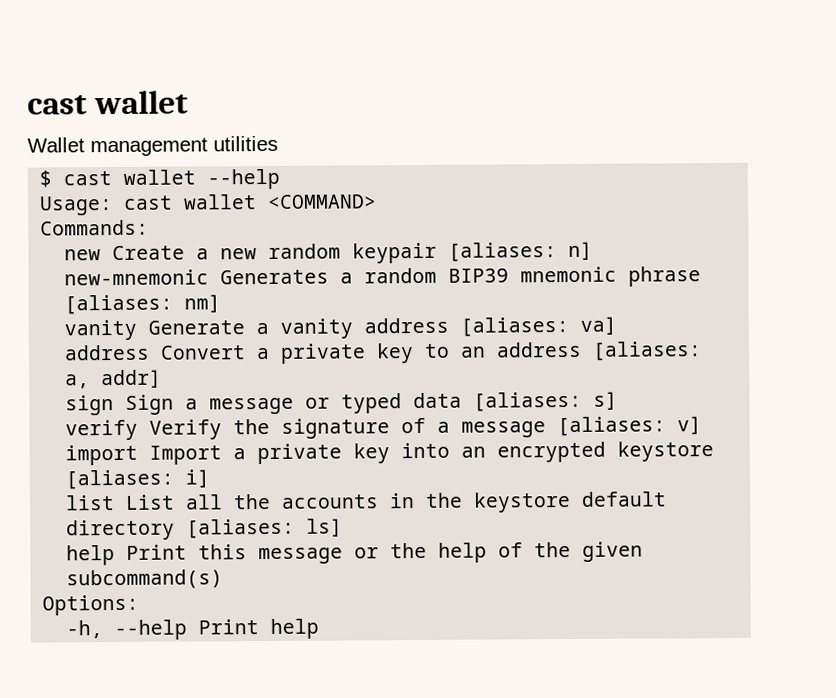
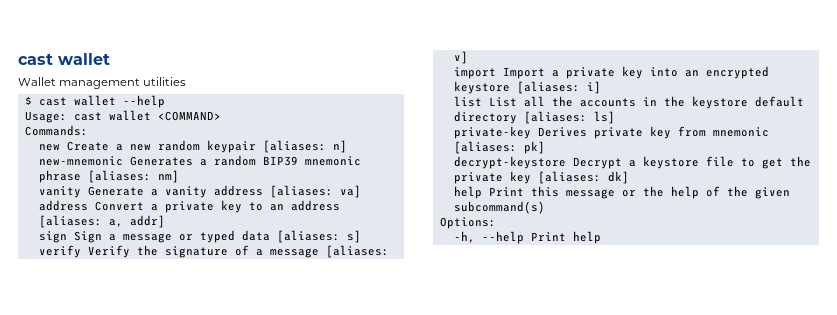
+ private-key Derives private key from mnemonic [aliases: pk]
+ decrypt-keystore Decrypt a keystore file to get the private key [aliases: dk]

